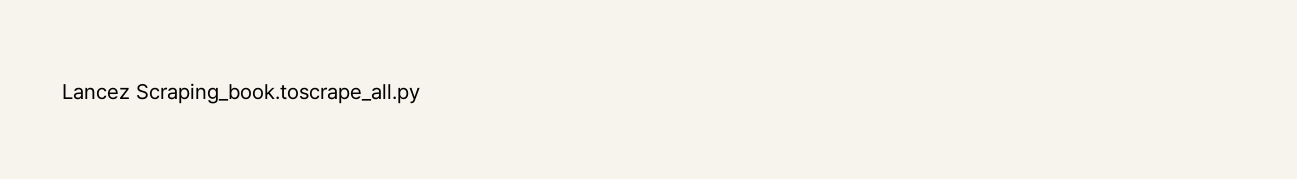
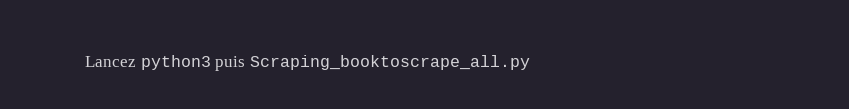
- Lancez Scraping_book.toscrape_all.py
+ Lancez python3 puis Scraping_booktoscrape_all.py

